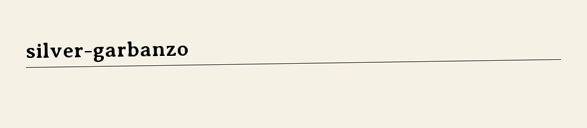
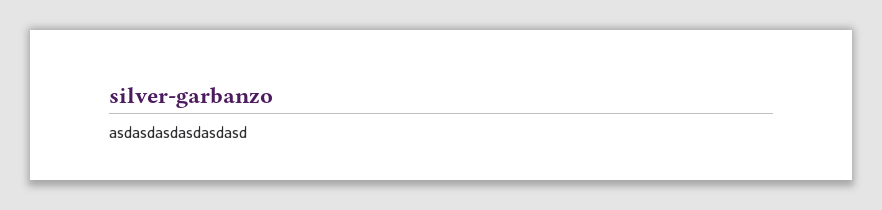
+ asdasdasdasdasdasd

